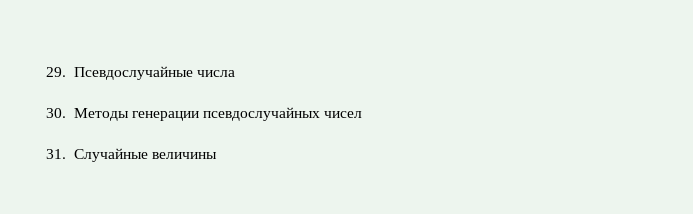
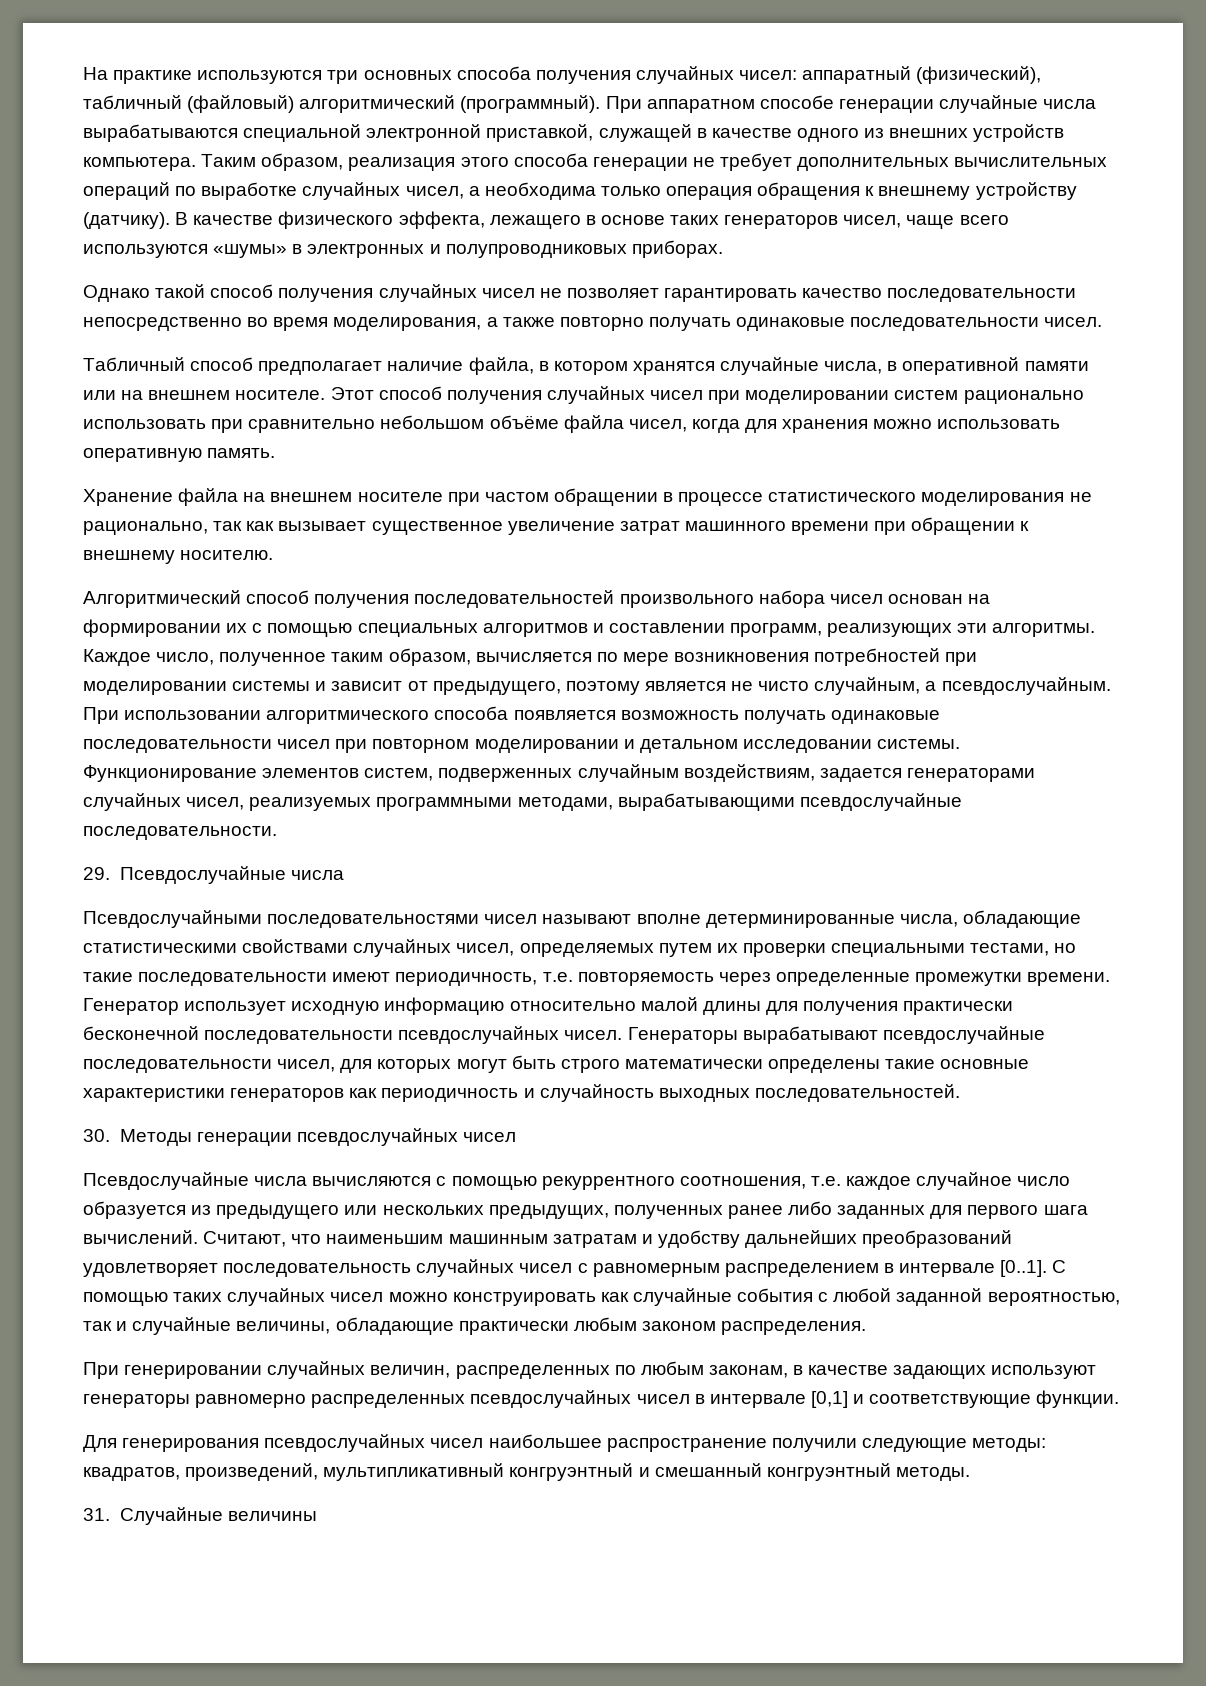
+ На практике используются три основных способа получения случайных чисел: аппаратный (физический), табличный (файловый) алгоритмический (программный). При аппаратном способе генерации случайные числа вырабатываются специальной электронной приставкой, служащей в качестве одного из внешних устройств компьютера. Таким образом, реализация этого способа генерации не требует дополнительных вычислительных операций по выработке случайных чисел, а необходима только операция обращения к внешнему устройству (датчику). В качестве физического эффекта, лежащего в основе таких генераторов чисел, чаще всего используются «шумы» в электронных и полупроводниковых приборах.
+ Однако такой способ получения случайных чисел не позволяет гарантировать качество последовательности непосредственно во время моделирования, а также повторно получать одинаковые последовательности чисел.
+ Табличный способ предполагает наличие файла, в котором хранятся случайные числа, в оперативной памяти или на внешнем носителе. Этот способ получения случайных чисел при моделировании систем рационально использовать при сравнительно небольшом объёме файла чисел, когда для хранения можно использовать оперативную память.
+ Хранение файла на внешнем носителе при частом обращении в процессе статистического моделирования не рационально, так как вызывает существенное увеличение затрат машинного времени при обращении к внешнему носителю.
+ Алгоритмический способ получения последовательностей произвольного набора чисел основан на формировании их с помощью специальных алгоритмов и составлении программ, реализующих эти алгоритмы. Каждое число, полученное таким образом, вычисляется по мере возникновения потребностей при моделировании системы и зависит от предыдущего, поэтому является не чисто случайным, а псевдослучайным. При использовании алгоритмического способа появляется возможность получать одинаковые последовательности чисел при повторном моделировании и детальном исследовании системы. Функционирование элементов систем, подверженных случайным воздействиям, задается генераторами случайных чисел, реализуемых программными методами, вырабатывающими псевдослучайные последовательности.
  29. Псевдослучайные числа
+ Псевдослучайными последовательностями чисел называют вполне детерминированные числа, обладающие статистическими свойствами случайных чисел, определяемых путем их проверки специальными тестами, но такие последовательности имеют периодичность, т.е. повторяемость через определенные промежутки времени. Генератор использует исходную информацию относительно малой длины для получения практически бесконечной последовательности псевдослучайных чисел. Генераторы вырабатывают псевдослучайные последовательности чисел, для которых могут быть строго математически определены такие основные характеристики генераторов как периодичность и случайность выходных последовательностей.
+ Псевдослучайные числа вычисляются с помощью рекуррентного соотношения, т.е. каждое случайное число образуется из предыдущего или нескольких предыдущих, полученных ранее либо заданных для первого шага вычислений. Считают, что наименьшим машинным затратам и удобству дальнейших преобразований удовлетворяет последовательность случайных чисел с равномерным распределением в интервале [0..1]. С помощью таких случайных чисел можно конструировать как случайные события с любой заданной вероятностью, так и случайные величины, обладающие практически любым законом распределения.
+ При генерировании случайных величин, распределенных по любым законам, в качестве задающих используют генераторы равномерно распределенных псевдослучайных чисел в интервале [0,1] и соответствующие функции.
+ Для генерирования псевдослучайных чисел наибольшее распространение получили следующие методы: квадратов, произведений, мультипликативный конгруэнтный и смешанный конгруэнтный методы.

